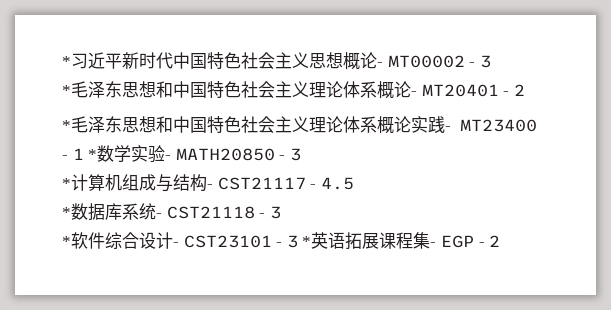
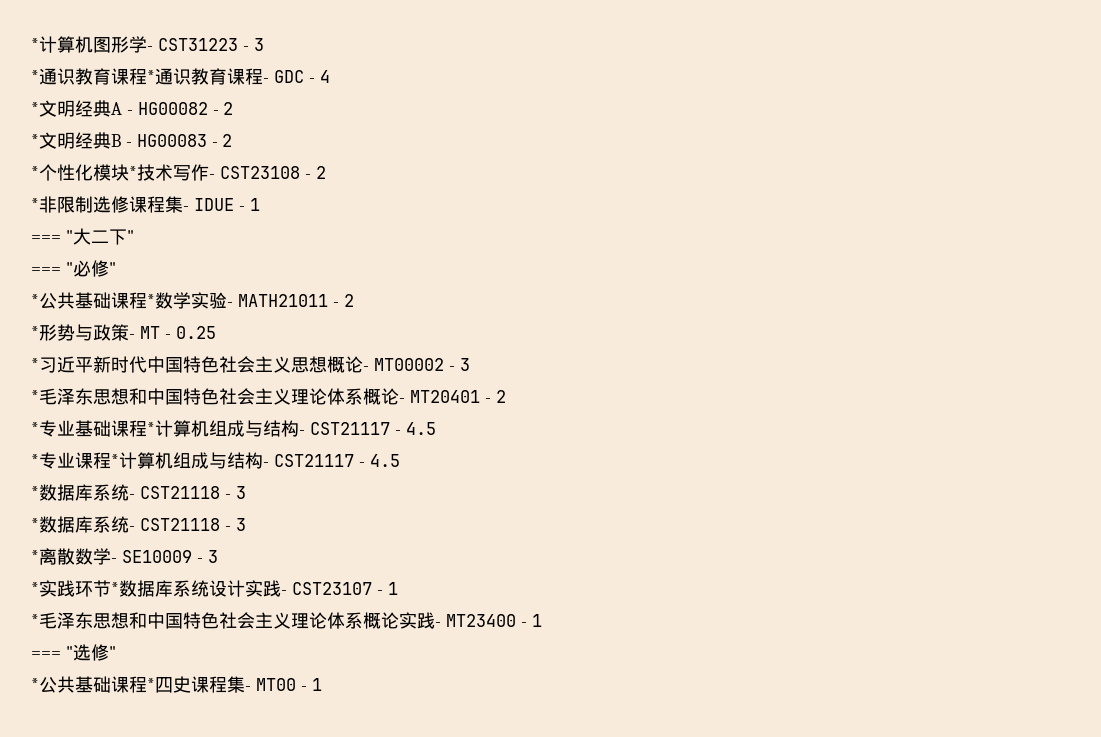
+ *计算机图形学- CST31223 - 3
+ *通识教育课程*通识教育课程- GDC - 4
+ *文明经典A - HG00082 - 2
+ *文明经典B - HG00083 - 2
+ *个性化模块*技术写作- CST23108 - 2
+ *非限制选修课程集- IDUE - 1
+ === "大二下"
+ === "必修"
+ *公共基础课程*数学实验- MATH21011 - 2
+ *形势与政策- MT - 0.25
+ *专业基础课程*计算机组成与结构- CST21117 - 4.5
+ *专业课程*计算机组成与结构- CST21117 - 4.5
+ *数据库系统- CST21118 - 3
+ *数据库系统- CST21118 - 3
+ *离散数学- SE10009 - 3
+ *实践环节*数据库系统设计实践- CST23107 - 1
- *毛泽东思想和中国特色社会主义理论体系概论实践- MT23400 - 1 *数学实验- MATH20850 - 3
- *计算机组成与结构- CST21117 - 4.5
- *数据库系统- CST21118 - 3
- *软件综合设计- CST23101 - 3 *英语拓展课程集- EGP - 2
+ *毛泽东思想和中国特色社会主义理论体系概论实践- MT23400 - 1
+ === "选修"
+ *公共基础课程*四史课程集- MT00 - 1

